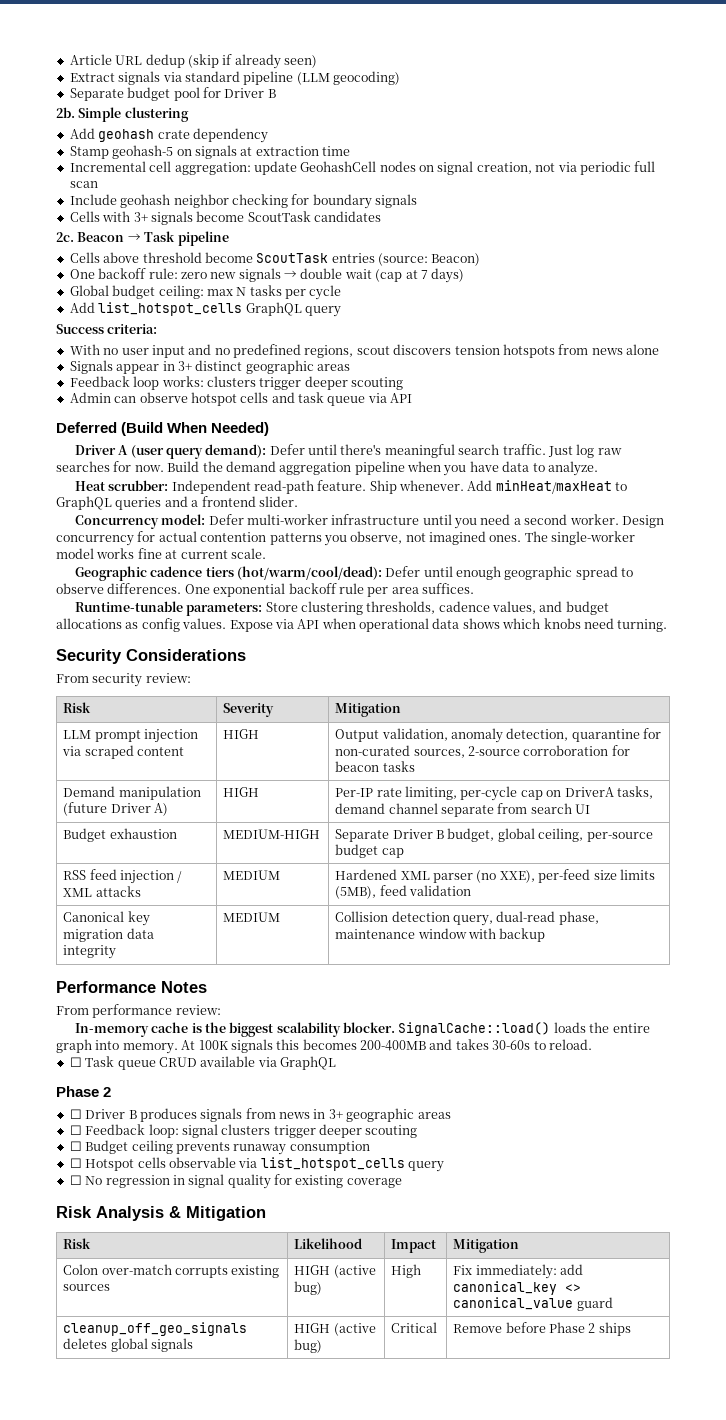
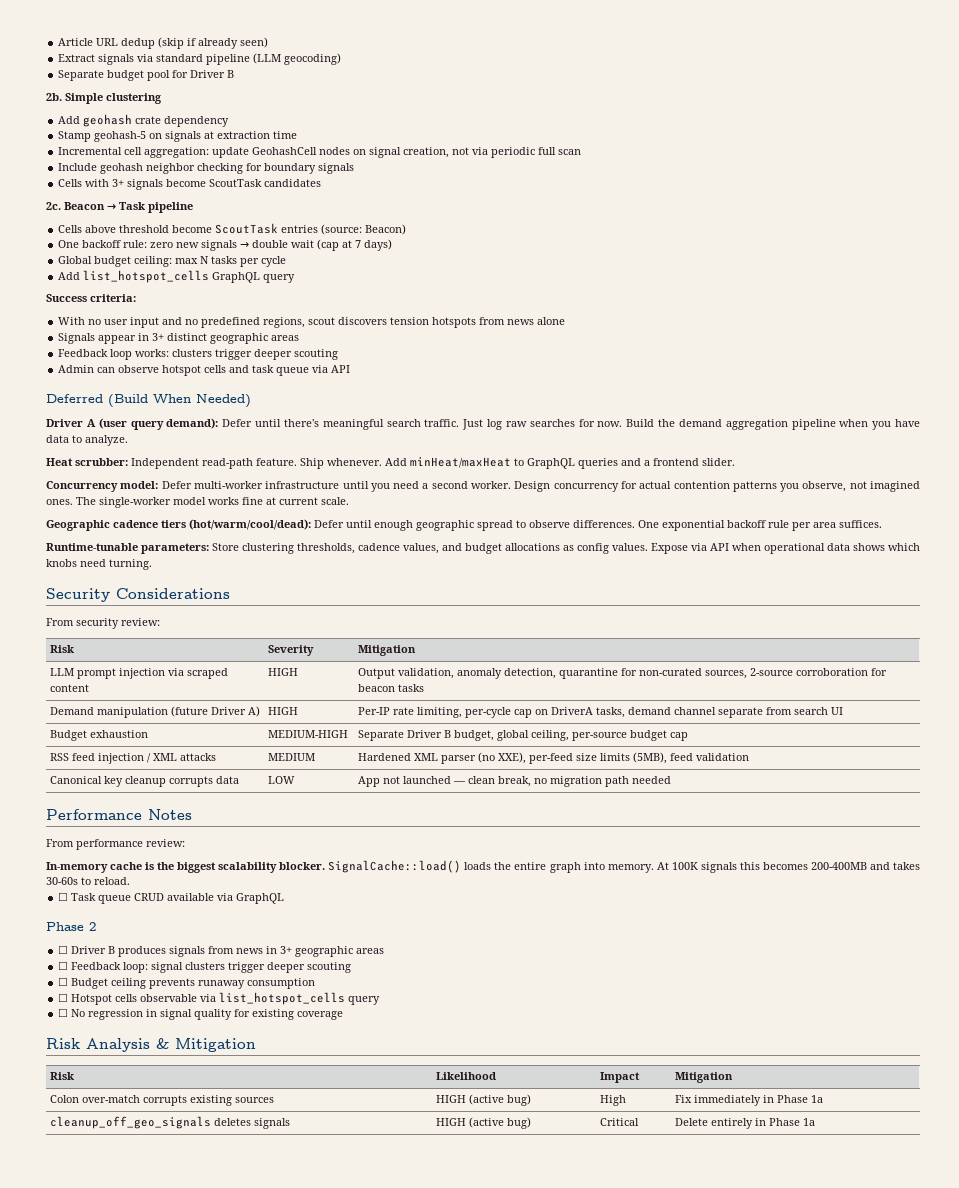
- Canonical key migration data integrity | MEDIUM | Collision detection query, dual-read phase, maintenance window with backup
+ Canonical key cleanup corrupts data | LOW | App not launched — clean break, no migration path needed
- Colon over-match corrupts existing sources | HIGH (active bug) | High | Fix immediately: add canonical_key <> canonical_value guard
+ Colon over-match corrupts existing sources | HIGH (active bug) | High | Fix immediately in Phase 1a
- cleanup_off_geo_signals deletes global signals | HIGH (active bug) | Critical | Remove before Phase 2 ships
+ cleanup_off_geo_signals deletes signals | HIGH (active bug) | Critical | Delete entirely in Phase 1a

